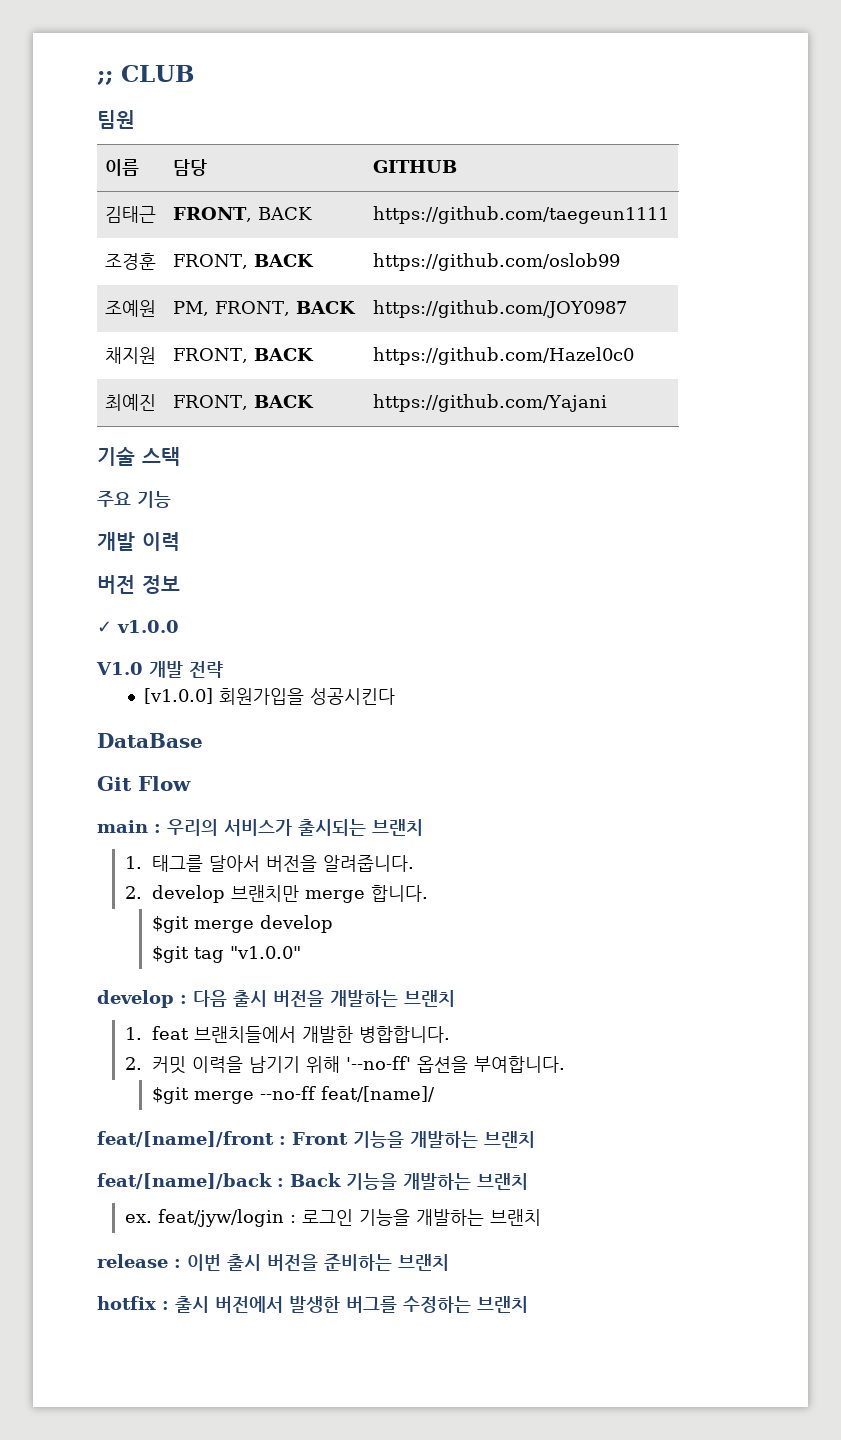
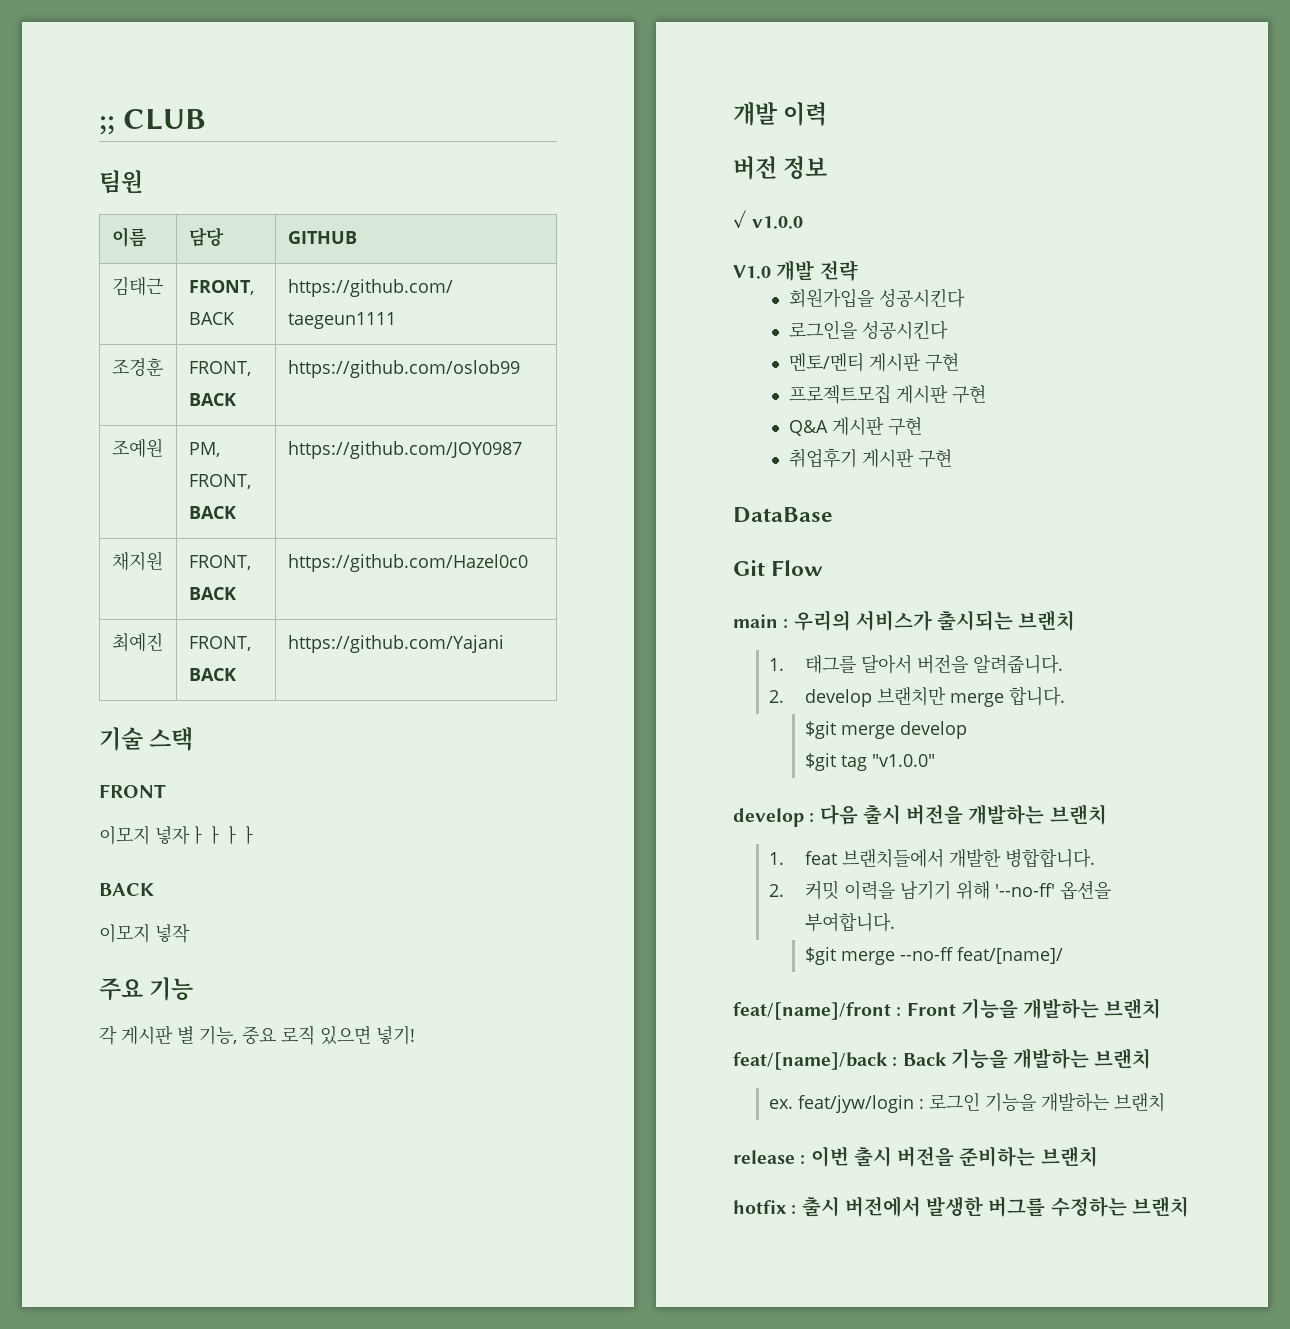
+ FRONT
+ 이모지 넣자ㅏㅏㅏㅏ
+ BACK
+ 이모지 넣작
  주요 기능
+ 각 게시판 별 기능, 중요 로직 있으면 넣기!
- [v1.0.0] 회원가입을 성공시킨다
+ 회원가입을 성공시킨다
+ 로그인을 성공시킨다
+ 멘토/멘티 게시판 구현
+ 프로젝트모집 게시판 구현
+ Q&A 게시판 구현
+ 취업후기 게시판 구현

